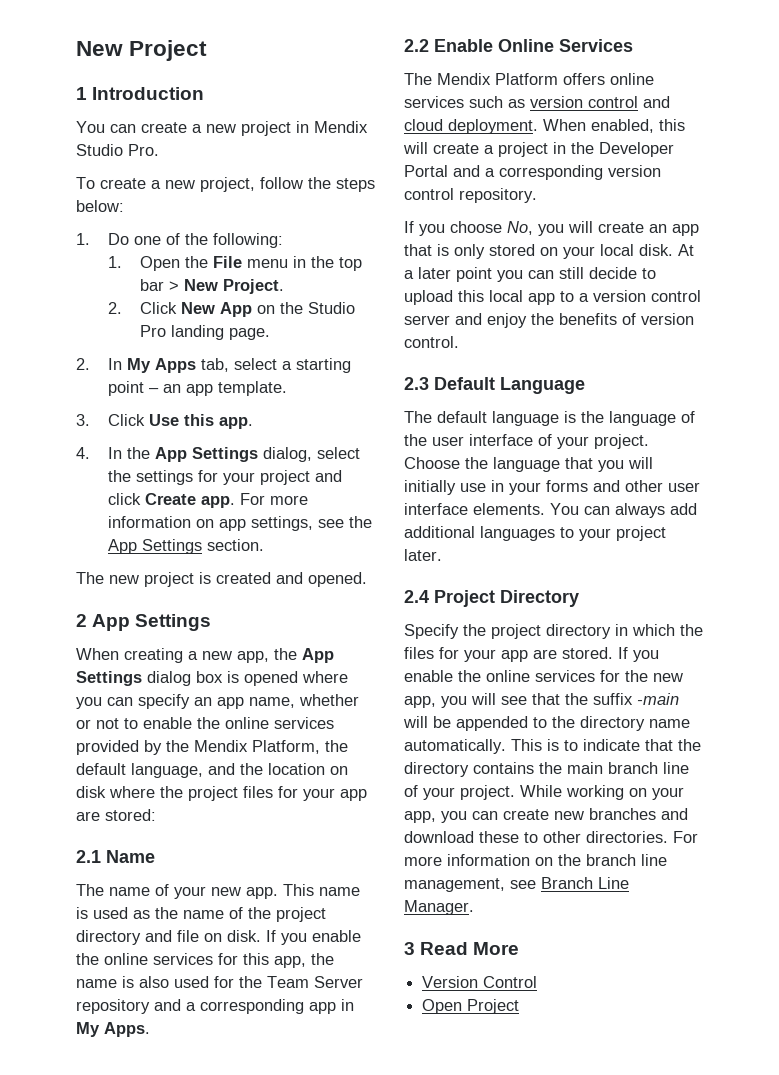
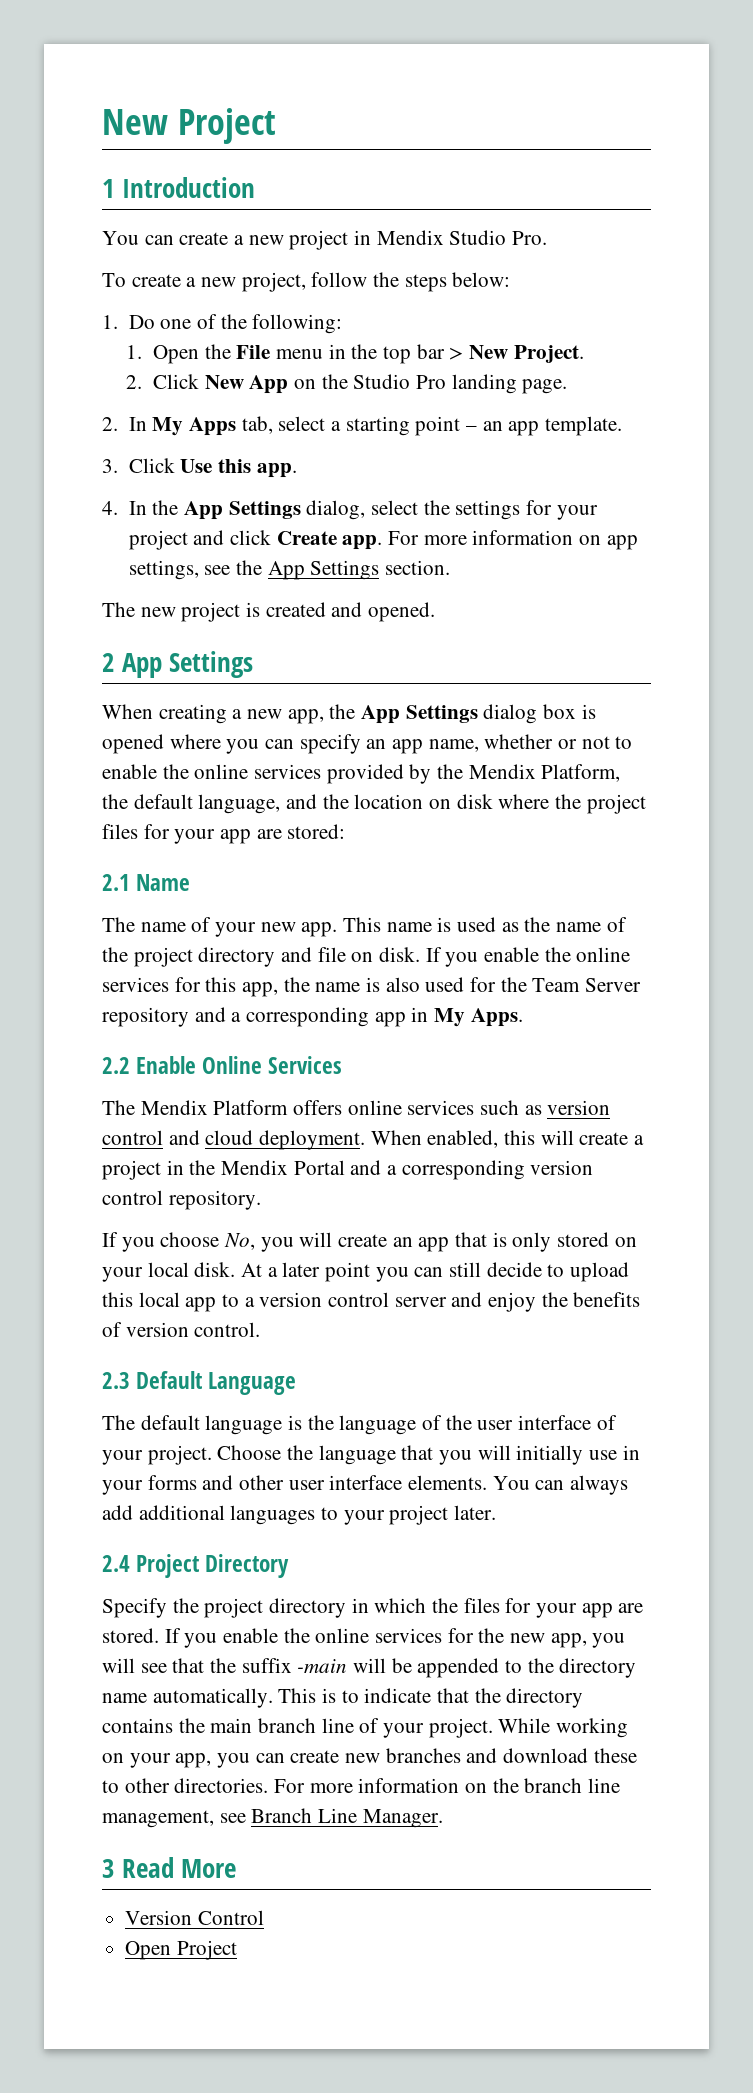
- When enabled, this will create a project in the Developer Portal and a corresponding version control repository.
+ When enabled, this will create a project in the Mendix Portal and a corresponding version control repository.

